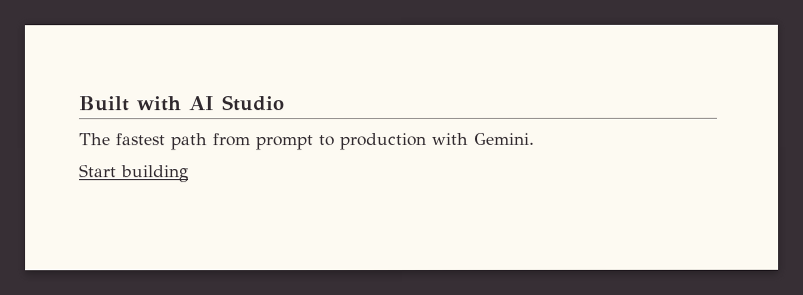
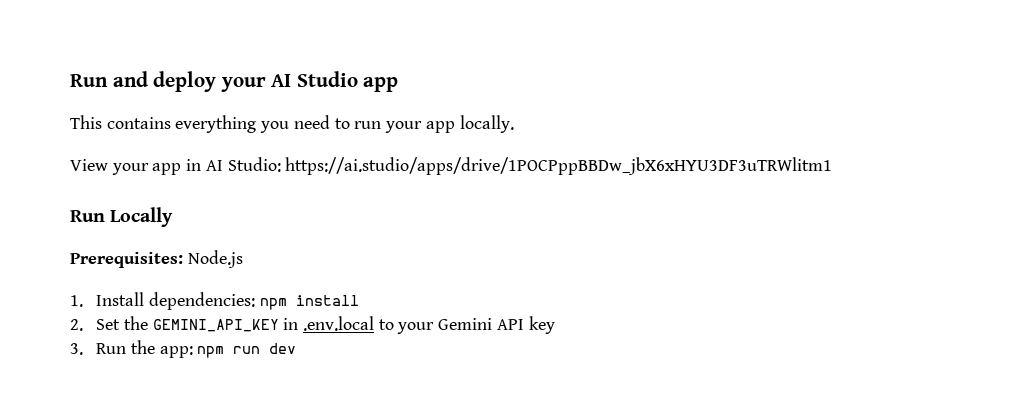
- Built with AI Studio
- The fastest path from prompt to production with Gemini.
- Start building
+ Run and deploy your AI Studio app
+ This contains everything you need to run your app locally.
+ View your app in AI Studio: https://ai.studio/apps/drive/1POCPppBBDw_jbX6xHYU3DF3uTRWlitm1
+ Run Locally
+ Prerequisites: Node.js
+ 1. Install dependencies: npm install
+ 2. Set the GEMINI_API_KEY in .env.local to your Gemini API key
+ 3. Run the app: npm run dev

